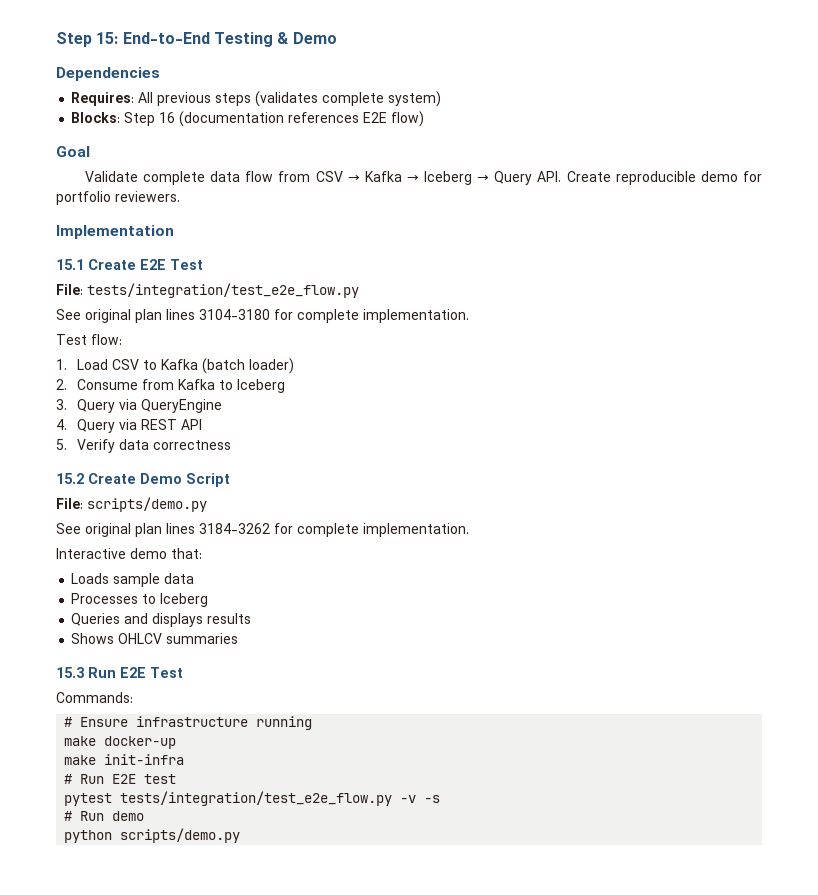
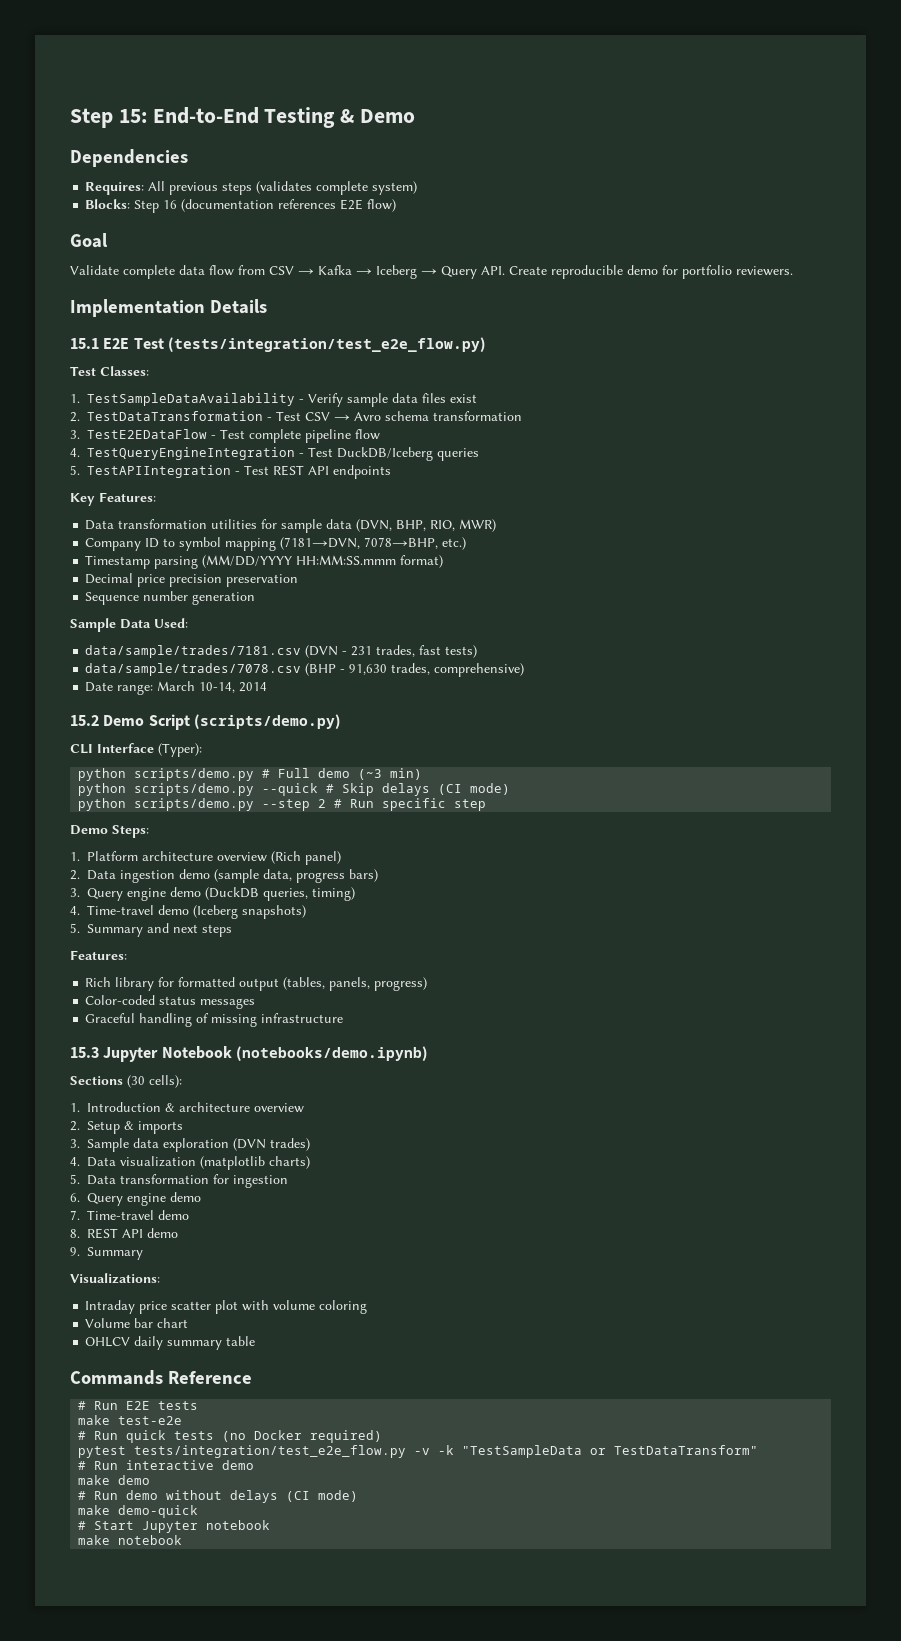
- Implementation
+ Implementation Details
- 15.1 Create E2E Test
- File: tests/integration/test_e2e_flow.py
- See original plan lines 3104-3180 for complete implementation.
- Test flow:
- 1. Load CSV to Kafka (batch loader)
- 2. Consume from Kafka to Iceberg
- 3. Query via QueryEngine
- 4. Query via REST API
- 5. Verify data correctness
- 15.2 Create Demo Script
- File: scripts/demo.py
- See original plan lines 3184-3262 for complete implementation.
- Interactive demo that:
- Loads sample data
- Processes to Iceberg
- Queries and displays results
- Shows OHLCV summaries
- 15.3 Run E2E Test
- Commands:
- # Ensure infrastructure running
- make docker-up
- make init-infra
- # Run E2E test
- pytest tests/integration/test_e2e_flow.py -v -s
- # Run demo
- python scripts/demo.py
+ 15.1 E2E Test (tests/integration/test_e2e_flow.py)
+ Test Classes:
+ 1. TestSampleDataAvailability - Verify sample data files exist
+ 2. TestDataTransformation - Test CSV → Avro schema transformation
+ 3. TestE2EDataFlow - Test complete pipeline flow
+ 4. TestQueryEngineIntegration - Test DuckDB/Iceberg queries
+ 5. TestAPIIntegration - Test REST API endpoints
+ Key Features:
+ Data transformation utilities for sample data (DVN, BHP, RIO, MWR)
+ Company ID to symbol mapping (7181→DVN, 7078→BHP, etc.)
+ Timestamp parsing (MM/DD/YYYY HH:MM:SS.mmm format)
+ Decimal price precision preservation
+ Sequence number generation
+ Sample Data Used:
+ data/sample/trades/7181.csv (DVN - 231 trades, fast tests)
+ data/sample/trades/7078.csv (BHP - 91,630 trades, comprehensive)
+ Date range: March 10-14, 2014
+ 15.2 Demo Script (scripts/demo.py)
+ CLI Interface (Typer):
+ python scripts/demo.py # Full demo (~3 min)
+ python scripts/demo.py --quick # Skip delays (CI mode)
+ python scripts/demo.py --step 2 # Run specific step
+ Demo Steps:
+ 1. Platform architecture overview (Rich panel)
+ 2. Data ingestion demo (sample data, progress bars)
+ 3. Query engine demo (DuckDB queries, timing)
+ 4. Time-travel demo (Iceberg snapshots)
+ 5. Summary and next steps
+ Features:
+ Rich library for formatted output (tables, panels, progress)
+ Color-coded status messages
+ Graceful handling of missing infrastructure
+ 15.3 Jupyter Notebook (notebooks/demo.ipynb)
+ Sections (30 cells):
+ 1. Introduction & architecture overview
+ 2. Setup & imports
+ 3. Sample data exploration (DVN trades)
+ 4. Data visualization (matplotlib charts)
+ 5. Data transformation for ingestion
+ 6. Query engine demo
+ 7. Time-travel demo
+ 8. REST API demo
+ 9. Summary
+ Visualizations:
+ Intraday price scatter plot with volume coloring
+ Volume bar chart
+ OHLCV daily summary table
+ Commands Reference
+ # Run E2E tests
+ make test-e2e
+ # Run quick tests (no Docker required)
+ pytest tests/integration/test_e2e_flow.py -v -k "TestSampleData or TestDataTransform"
+ # Run interactive demo
+ make demo
+ # Run demo without delays (CI mode)
+ make demo-quick
+ # Start Jupyter notebook
+ make notebook

